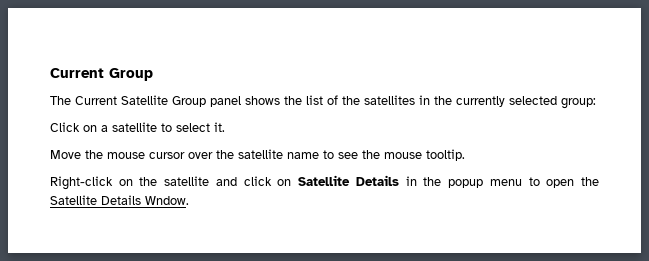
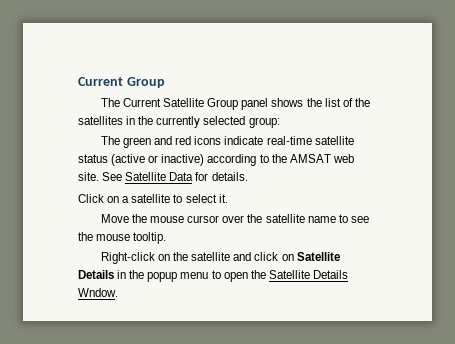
+ The green and red icons indicate real-time satellite status (active or inactive) according to the AMSAT web site. See Satellite Data for details.

